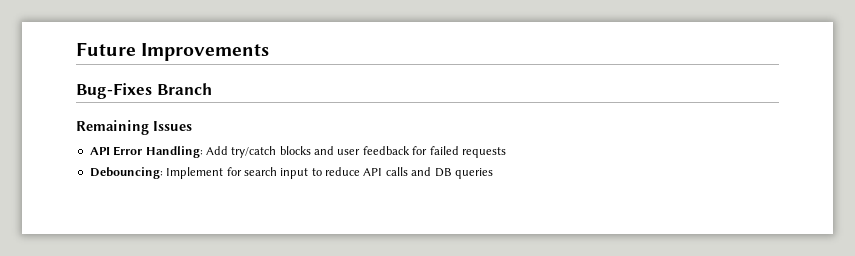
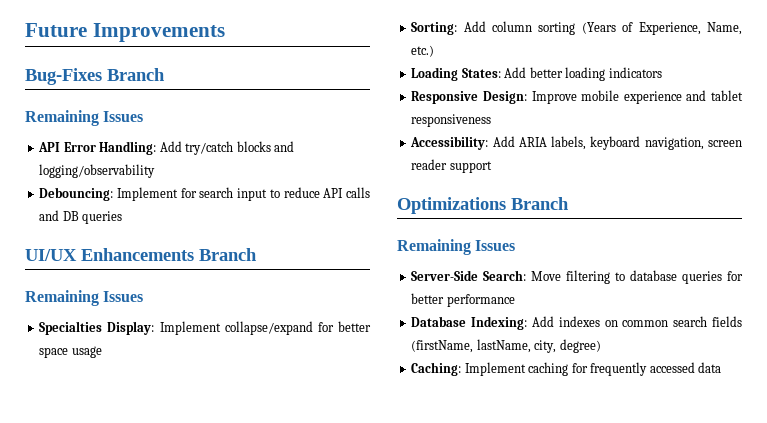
- API Error Handling: Add try/catch blocks and user feedback for failed requests
+ API Error Handling: Add try/catch blocks and logging/observability
+ UI/UX Enhancements Branch
+ Remaining Issues
+ Specialties Display: Implement collapse/expand for better space usage
+ Sorting: Add column sorting (Years of Experience, Name, etc.)
+ Loading States: Add better loading indicators
+ Responsive Design: Improve mobile experience and tablet responsiveness
+ Accessibility: Add ARIA labels, keyboard navigation, screen reader support
+ Optimizations Branch
+ Remaining Issues
+ Server-Side Search: Move filtering to database queries for better performance
+ Database Indexing: Add indexes on common search fields (firstName, lastName, city, degree)
+ Caching: Implement caching for frequently accessed data

